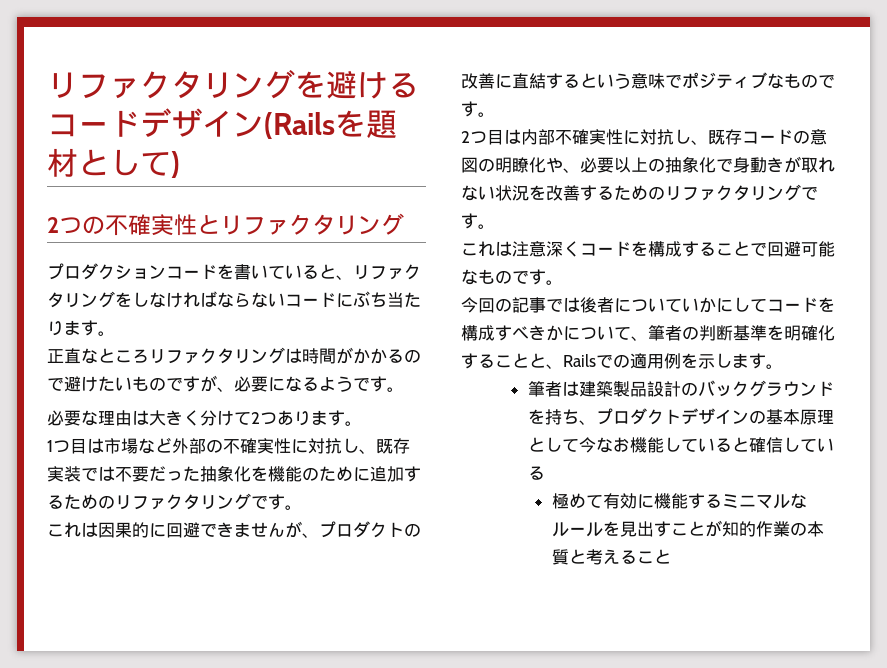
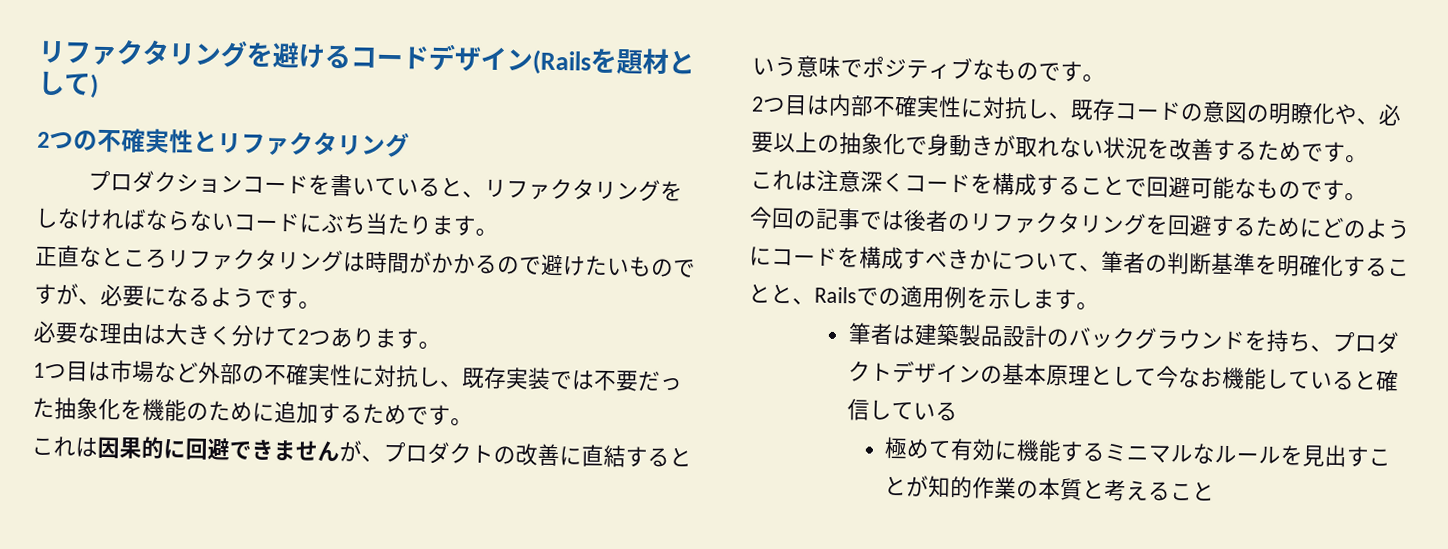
- 1つ目は市場など外部の不確実性に対抗し、既存実装では不要だった抽象化を機能のために追加するためのリファクタリングです。
+ 1つ目は市場など外部の不確実性に対抗し、既存実装では不要だった抽象化を機能のために追加するためです。
- 2つ目は内部不確実性に対抗し、既存コードの意図の明瞭化や、必要以上の抽象化で身動きが取れない状況を改善するためのリファクタリングです。
+ 2つ目は内部不確実性に対抗し、既存コードの意図の明瞭化や、必要以上の抽象化で身動きが取れない状況を改善するためです。
- 今回の記事では後者についていかにしてコードを構成すべきかについて、筆者の判断基準を明確化することと、Railsでの適用例を示します。
+ 今回の記事では後者のリファクタリングを回避するためにどのようにコードを構成すべきかについて、筆者の判断基準を明確化することと、Railsでの適用例を示します。

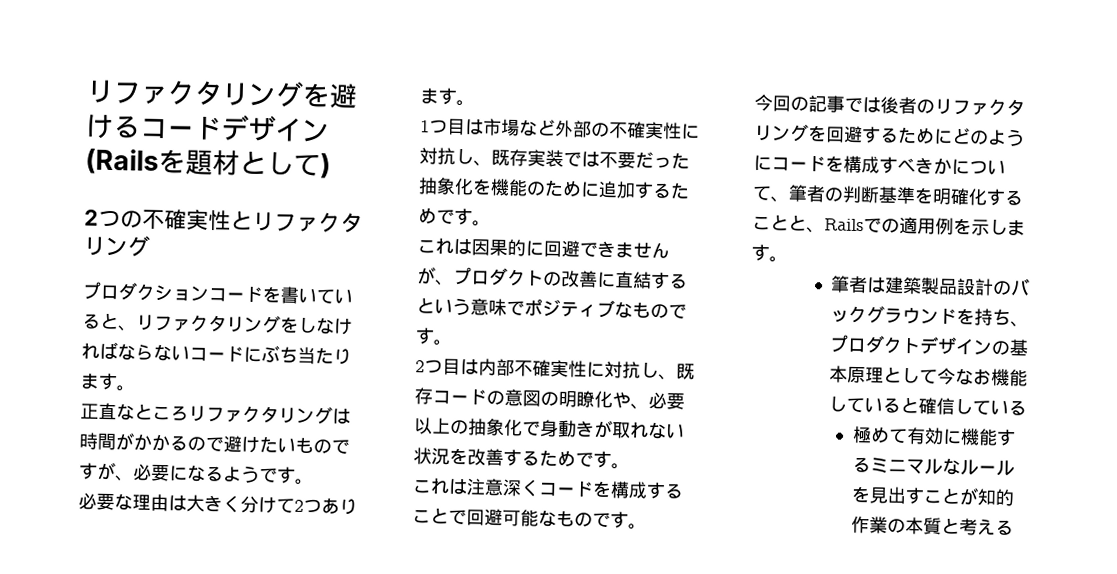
- 極めて有効に機能するミニマルなルールを見出すことが知的作業の本質と考えること
+ 極めて有効に機能するミニマルなルールを見出すことが知的作業の本質と考える

